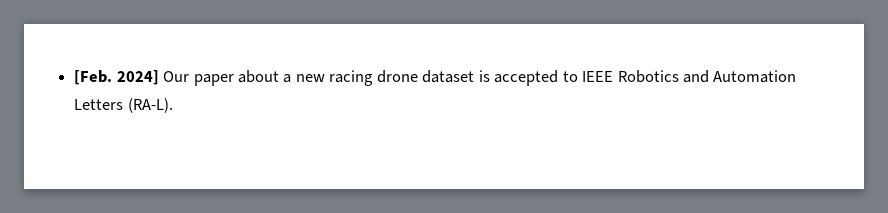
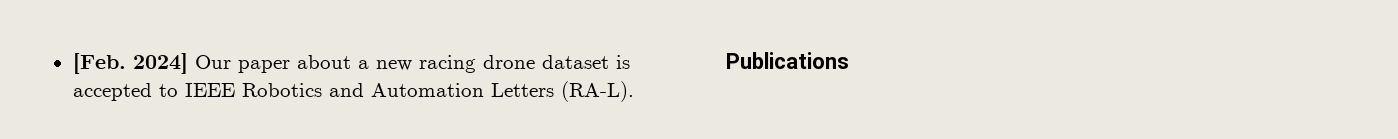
+ Publications

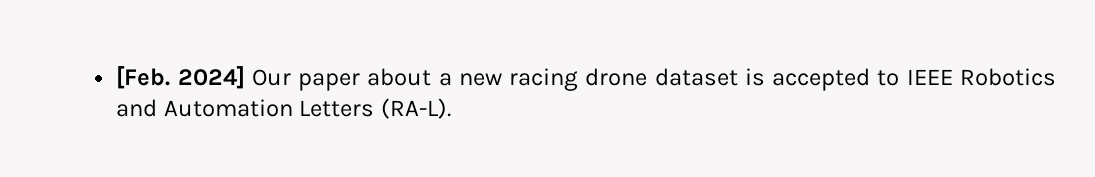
- Publications

